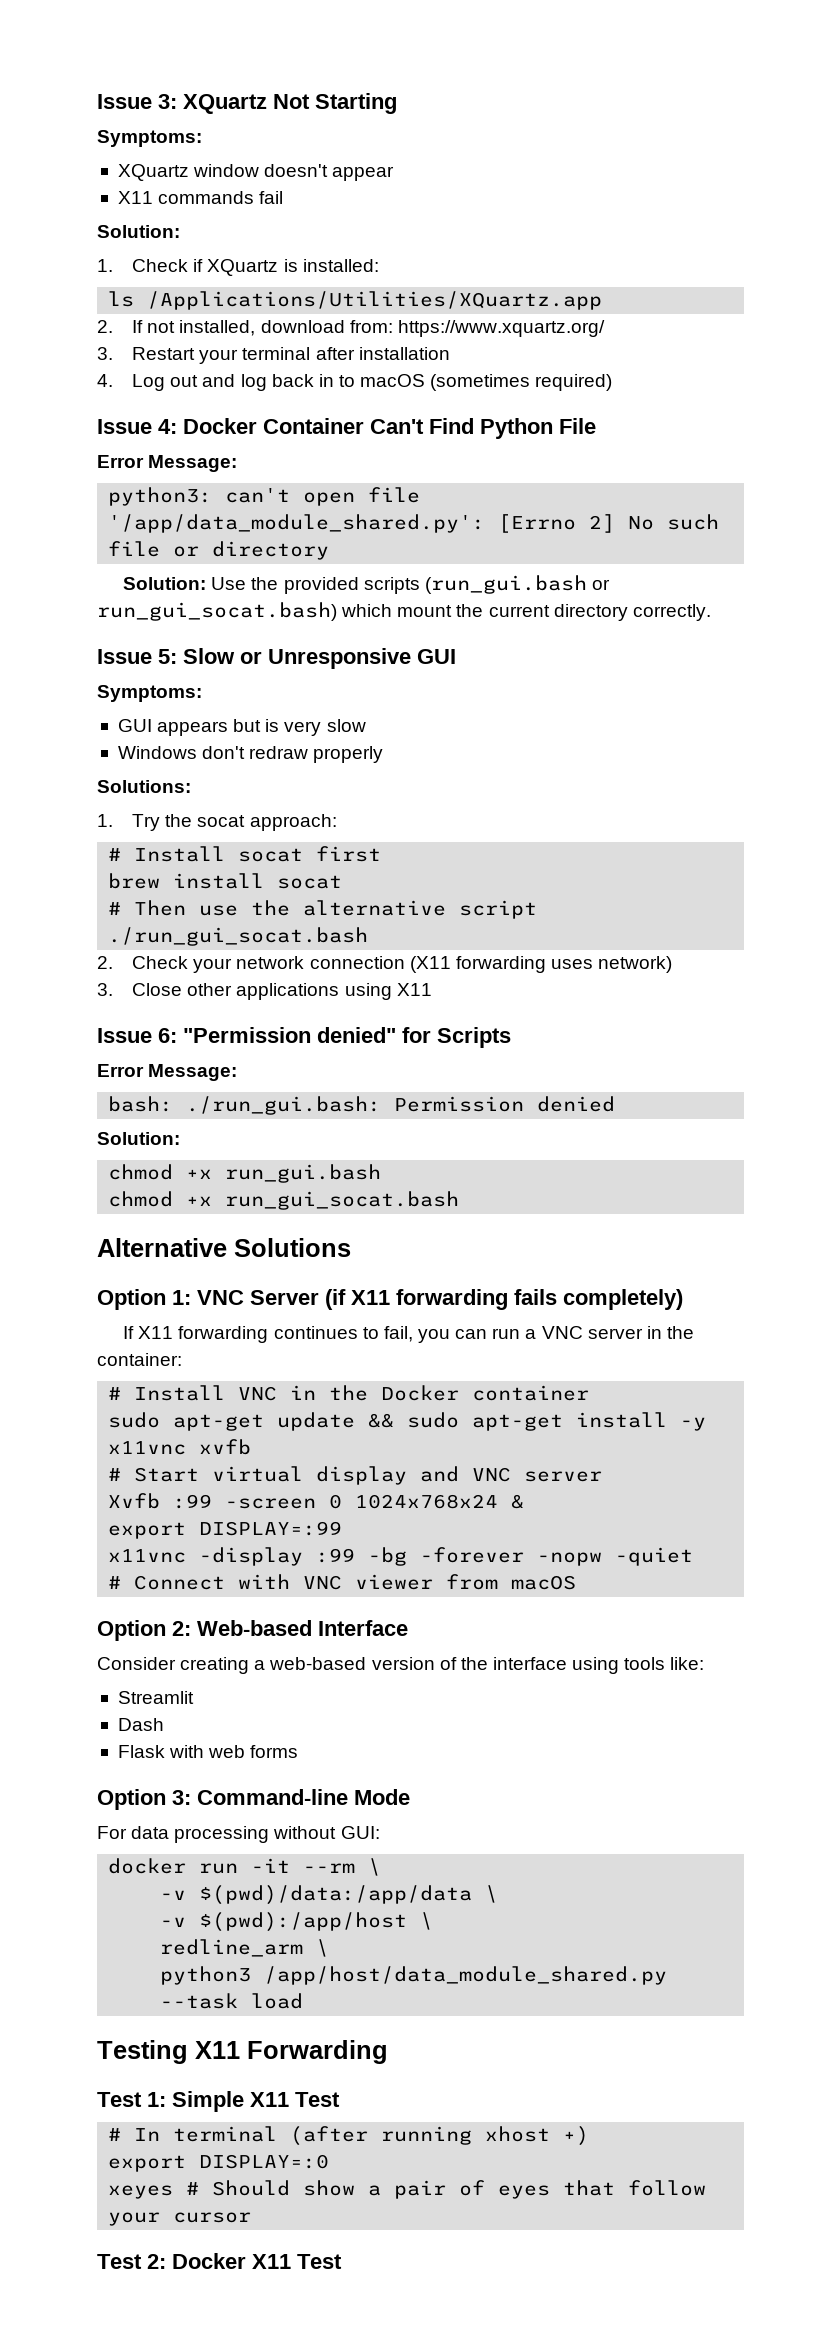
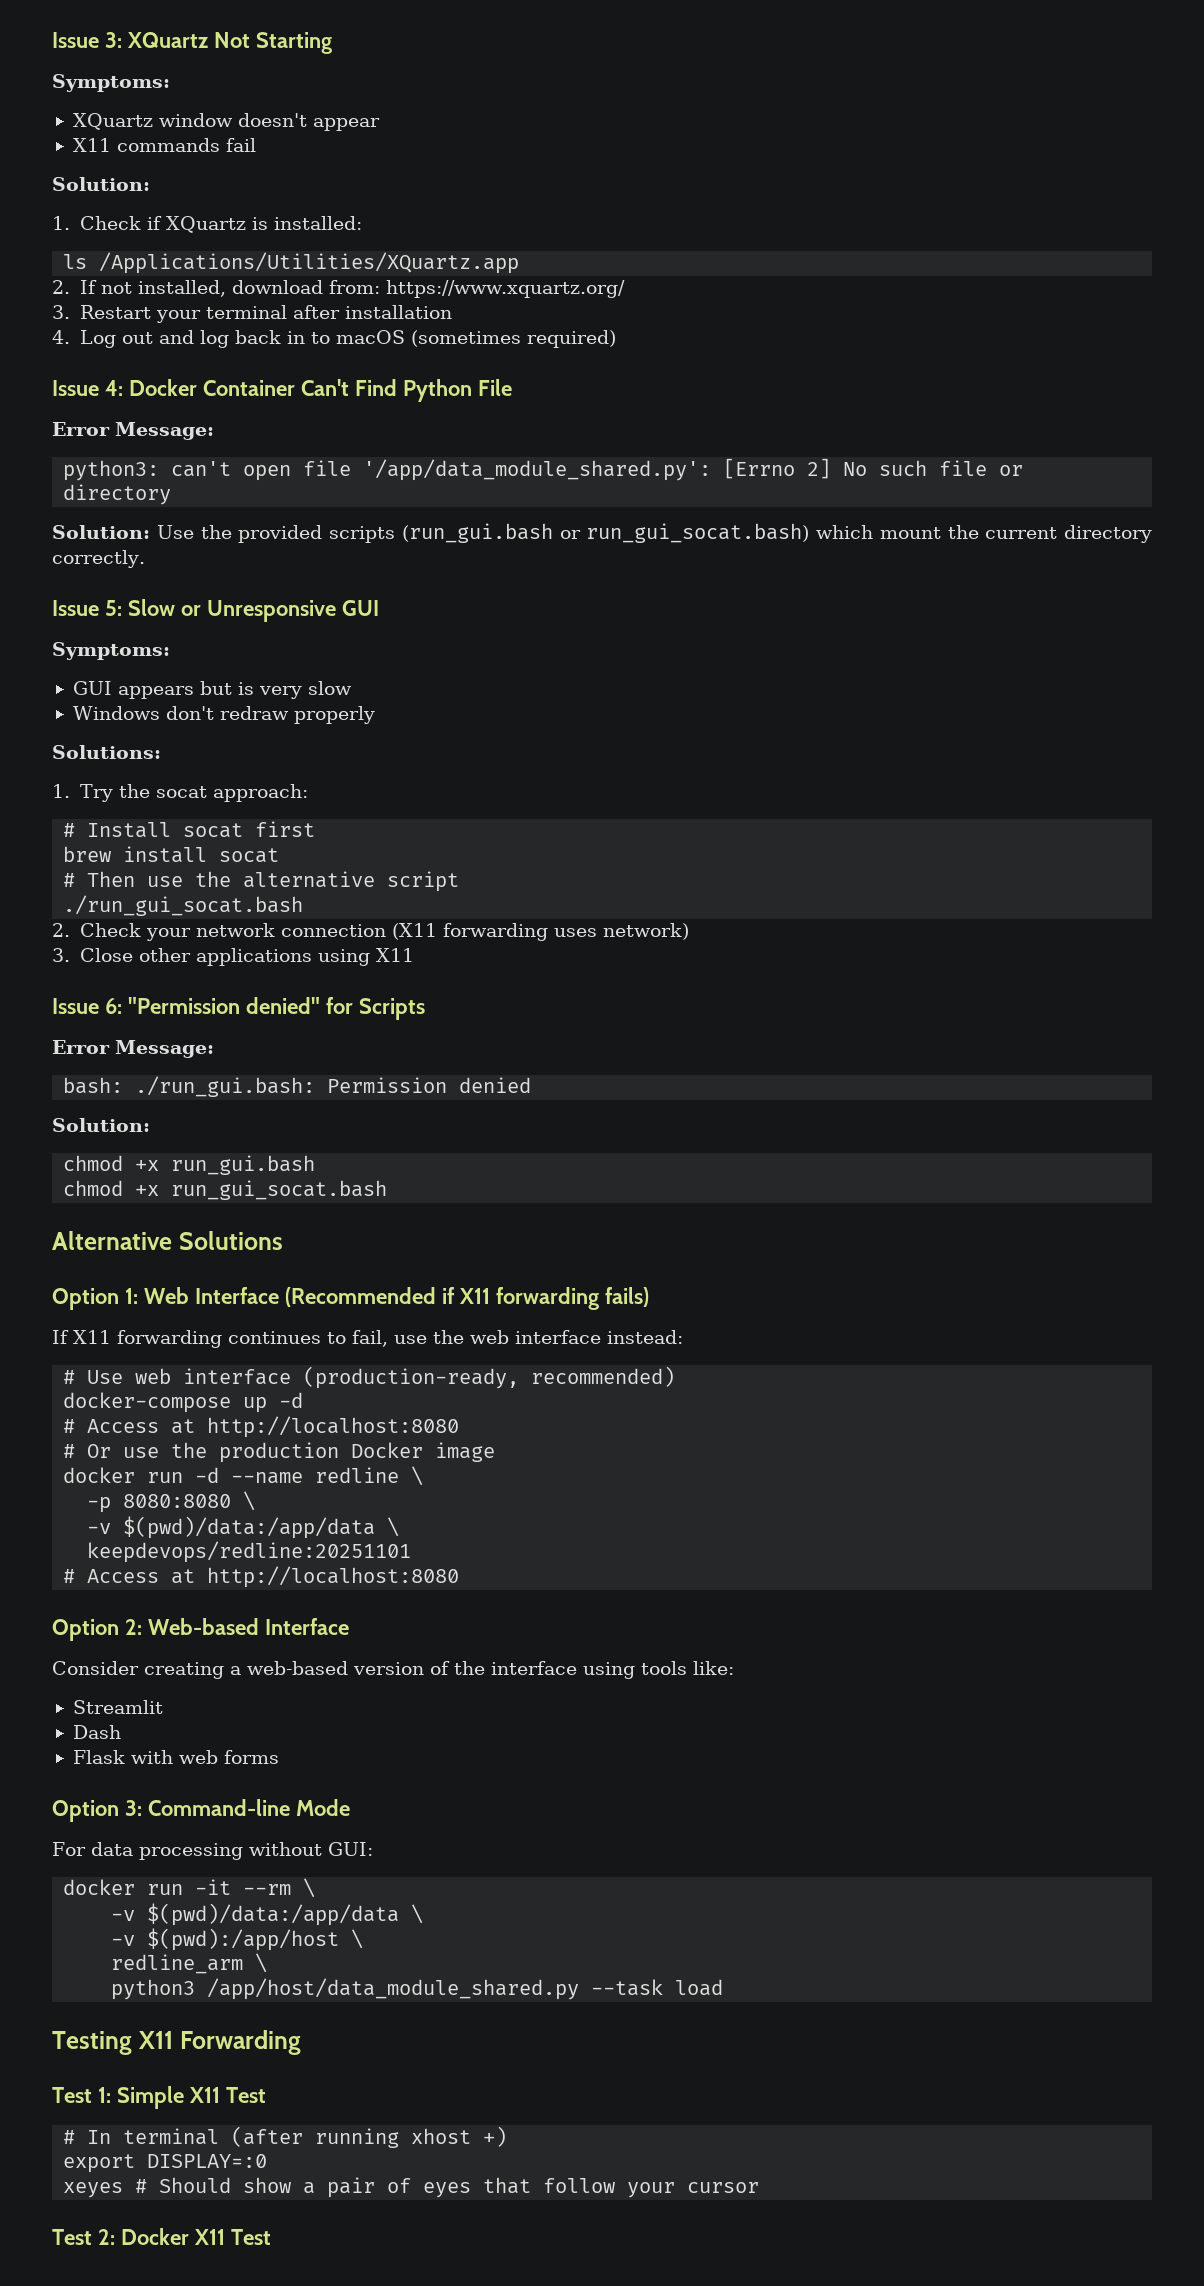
- Option 1: VNC Server (if X11 forwarding fails completely)
+ Option 1: Web Interface (Recommended if X11 forwarding fails)
- If X11 forwarding continues to fail, you can run a VNC server in the container:
- # Install VNC in the Docker container
- sudo apt-get update && sudo apt-get install -y x11vnc xvfb
- # Start virtual display and VNC server
- Xvfb :99 -screen 0 1024x768x24 &
- export DISPLAY=:99
- x11vnc -display :99 -bg -forever -nopw -quiet
- # Connect with VNC viewer from macOS
+ If X11 forwarding continues to fail, use the web interface instead:
+ # Use web interface (production-ready, recommended)
+ docker-compose up -d
+ # Access at http://localhost:8080
+ # Or use the production Docker image
+ docker run -d --name redline \
+ -p 8080:8080 \
+ -v $(pwd)/data:/app/data \
+ keepdevops/redline:20251101
+ # Access at http://localhost:8080

